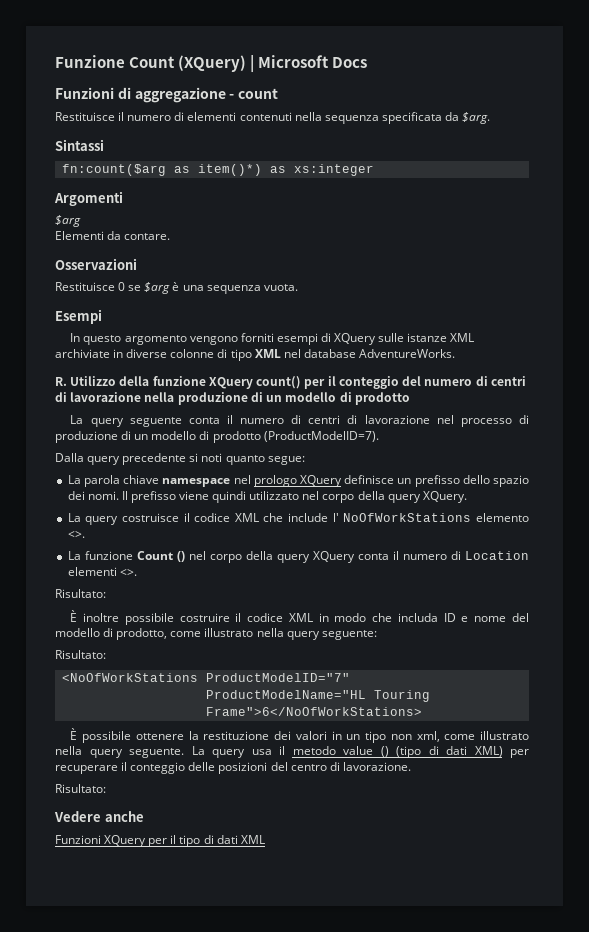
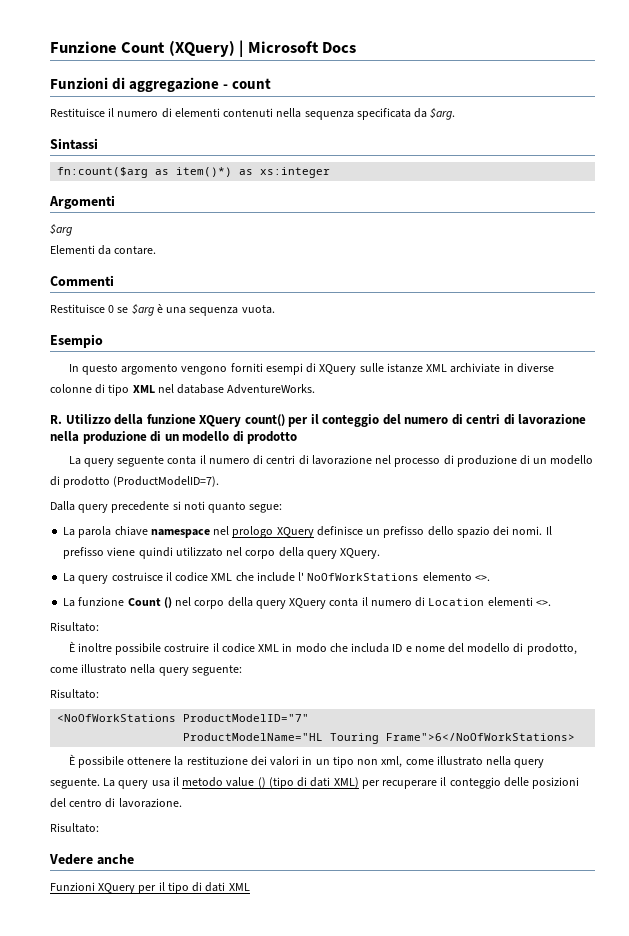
- Osservazioni
+ Commenti
- Esempi
+ Esempio

